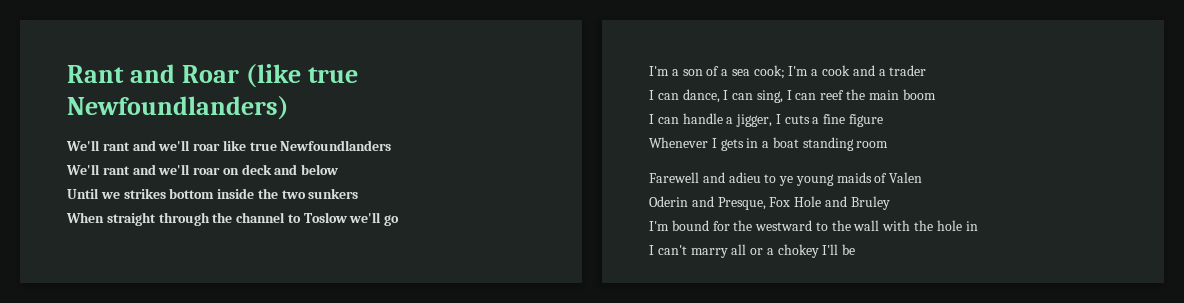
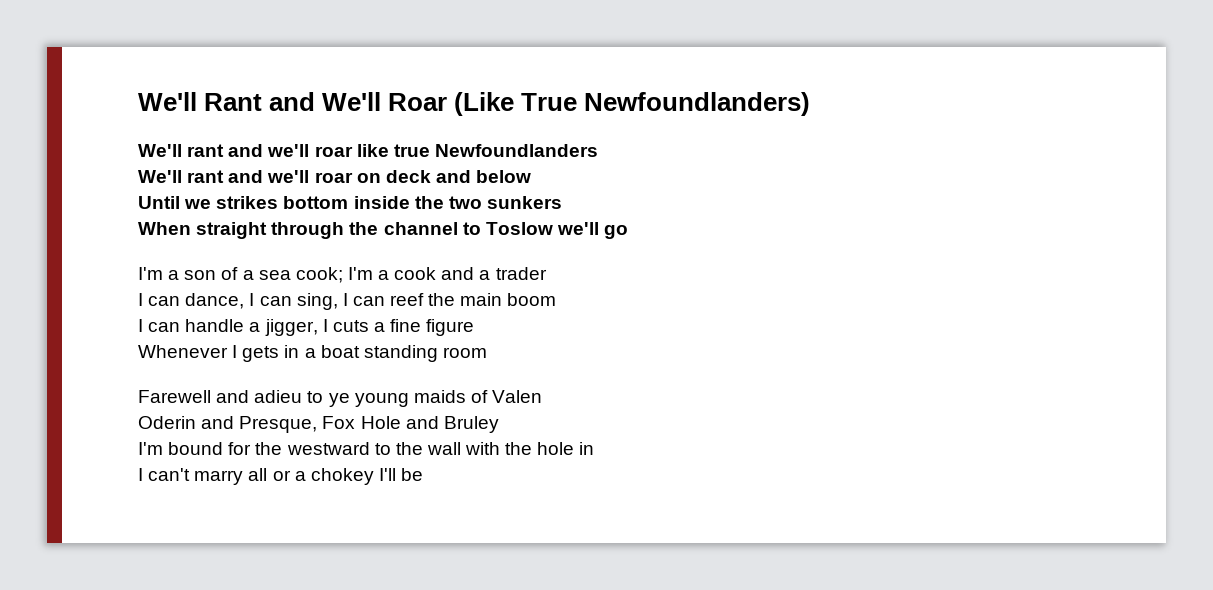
- Rant and Roar (like true Newfoundlanders)
+ We'll Rant and We'll Roar (Like True Newfoundlanders)

